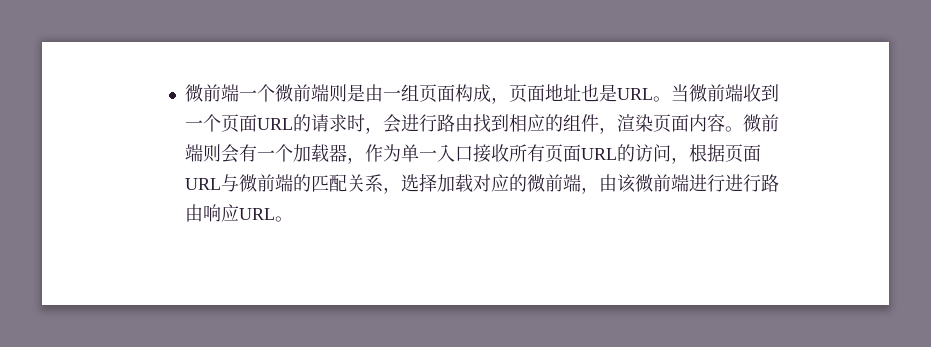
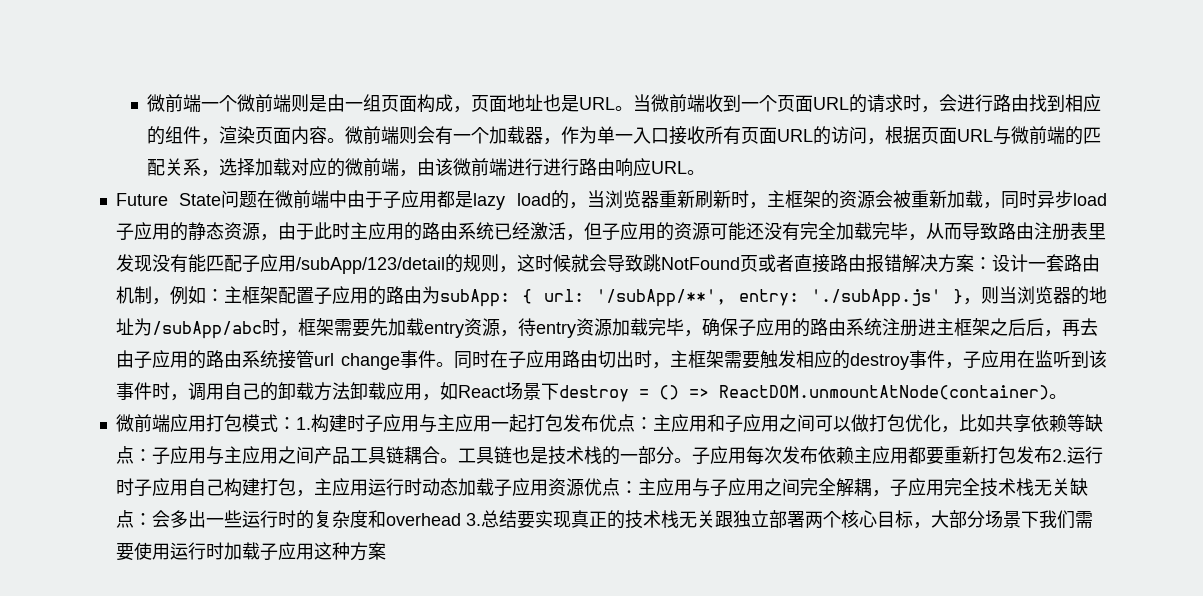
+ Future State问题在微前端中由于子应用都是lazy load的，当浏览器重新刷新时，主框架的资源会被重新加载，同时异步load子应用的静态资源，由于此时主应用的路由系统已经激活，但子应用的资源可能还没有完全加载完毕，从而导致路由注册表里发现没有能匹配子应用/subApp/123/detail的规则，这时候就会导致跳NotFound页或者直接路由报错解决方案：设计一套路由机制，例如：主框架配置子应用的路由为subApp: { url: '/subApp/**', entry: './subApp.js' }，则当浏览器的地址为/subApp/abc时，框架需要先加载entry资源，待entry资源加载完毕，确保子应用的路由系统注册进主框架之后后，再去由子应用的路由系统接管url change事件。同时在子应用路由切出时，主框架需要触发相应的destroy事件，子应用在监听到该事件时，调用自己的卸载方法卸载应用，如React场景下destroy = () => ReactDOM.unmountAtNode(container)。
+ 微前端应用打包模式：1.构建时子应用与主应用一起打包发布优点：主应用和子应用之间可以做打包优化，比如共享依赖等缺点：子应用与主应用之间产品工具链耦合。工具链也是技术栈的一部分。子应用每次发布依赖主应用都要重新打包发布2.运行时子应用自己构建打包，主应用运行时动态加载子应用资源优点：主应用与子应用之间完全解耦，子应用完全技术栈无关缺点：会多出一些运行时的复杂度和overhead 3.总结要实现真正的技术栈无关跟独立部署两个核心目标，大部分场景下我们需要使用运行时加载子应用这种方案

